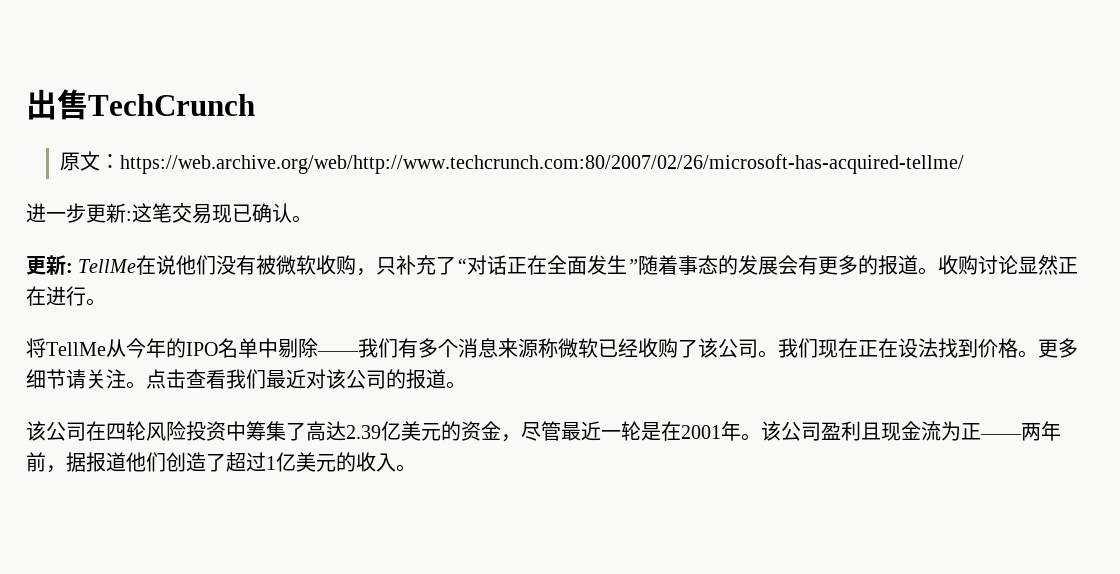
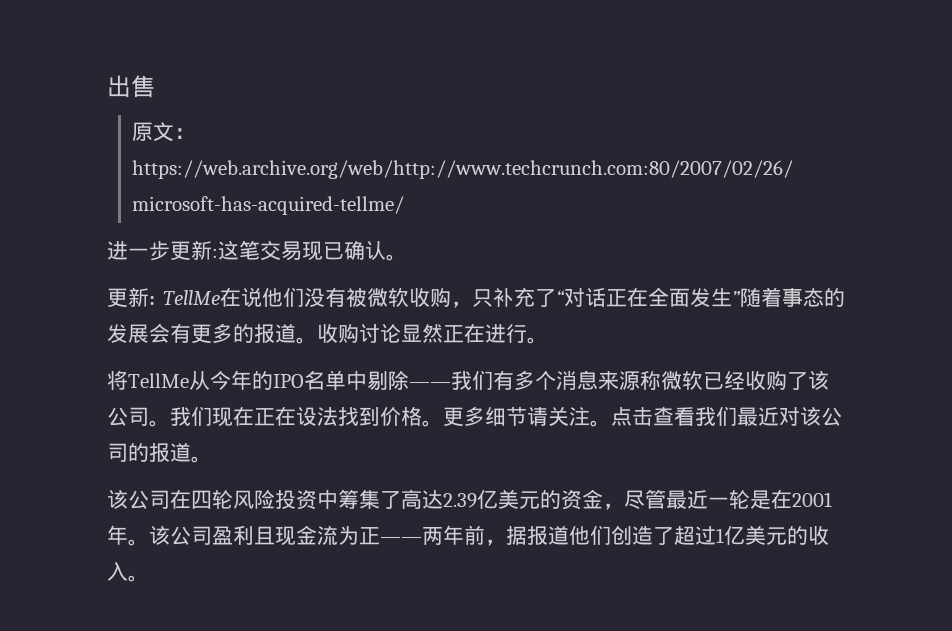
- 出售TechCrunch
+ 出售

